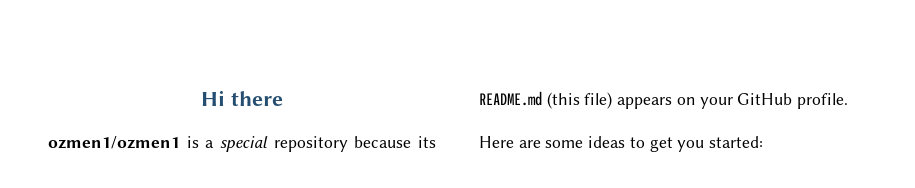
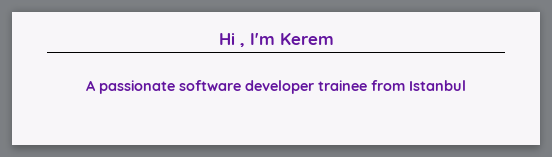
- Hi there
- ozmen1/ozmen1 is a special repository because its README.md (this file) appears on your GitHub profile.
- Here are some ideas to get you started:
+ Hi , I'm Kerem
+ A passionate software developer trainee from Istanbul

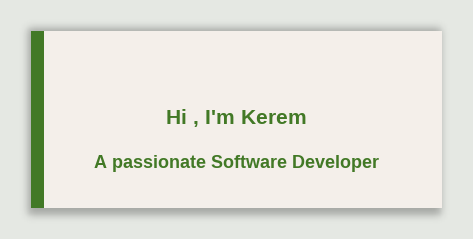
- A passionate software developer trainee from Istanbul
+ A passionate Software Developer

